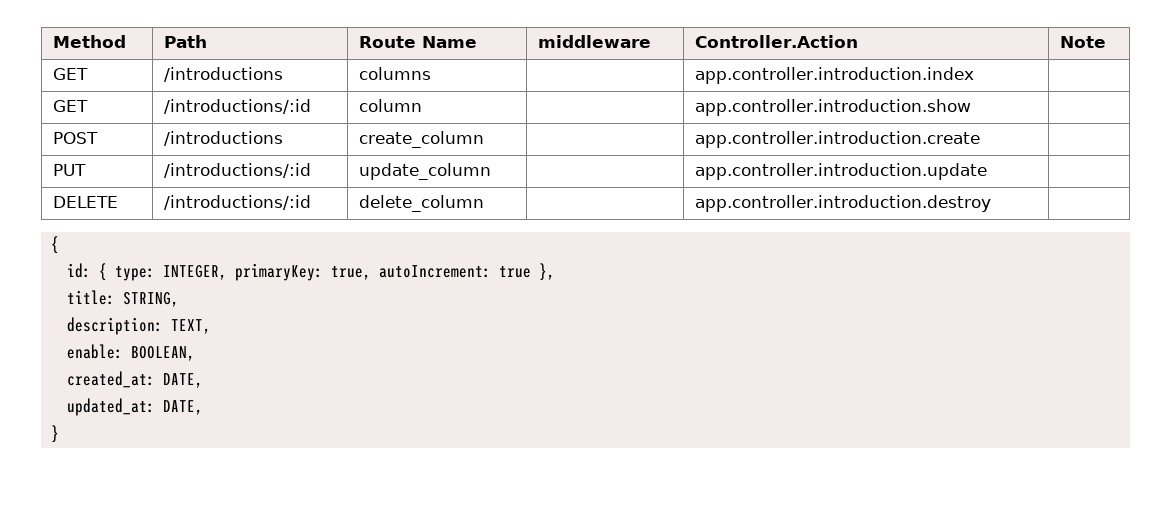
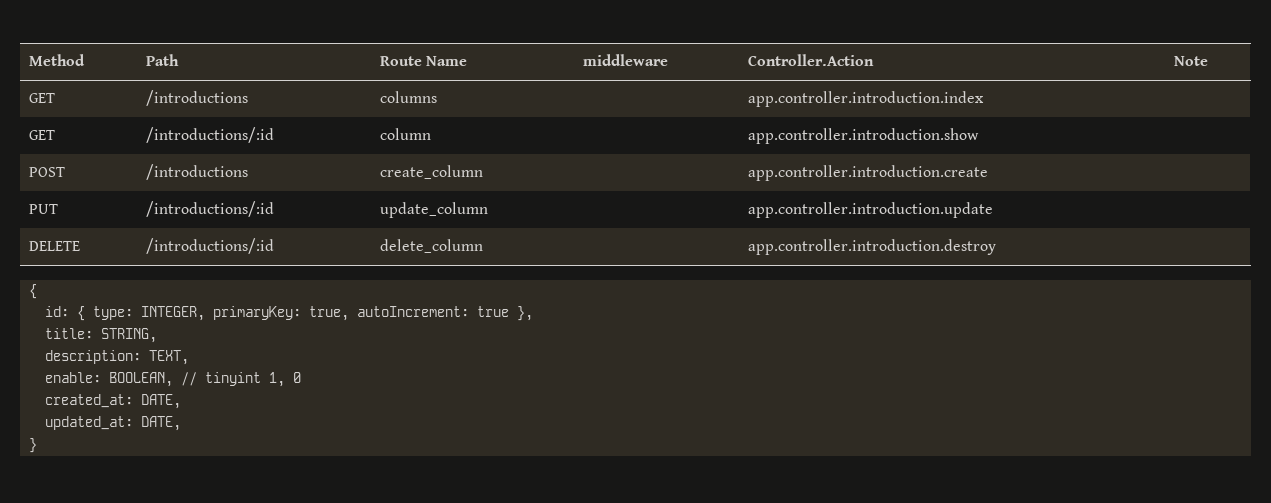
- enable: BOOLEAN,
+ enable: BOOLEAN, // tinyint 1, 0

